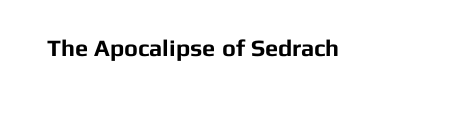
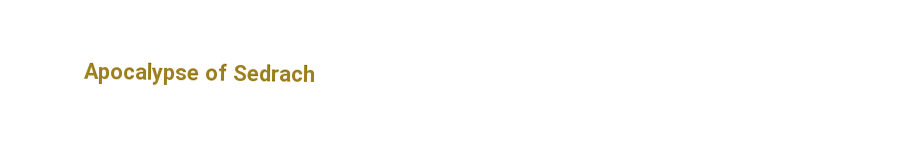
- The Apocalipse of Sedrach
+ Apocalypse of Sedrach

